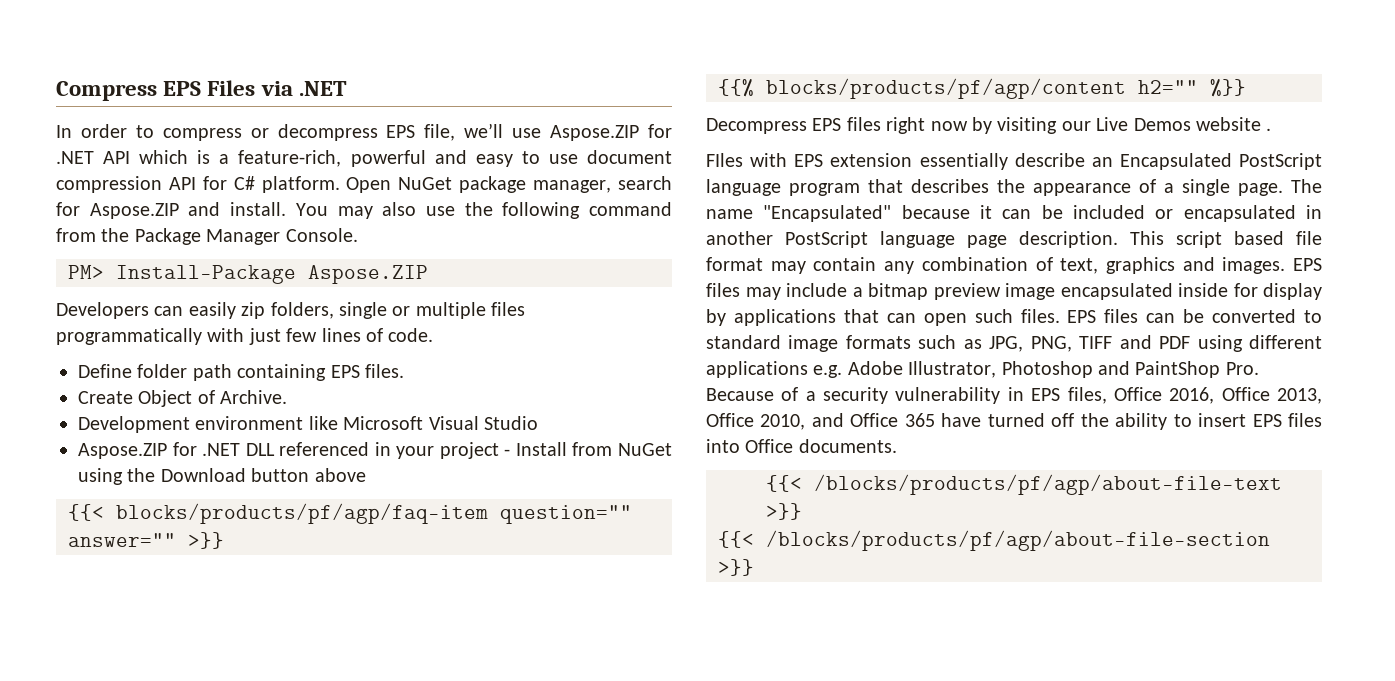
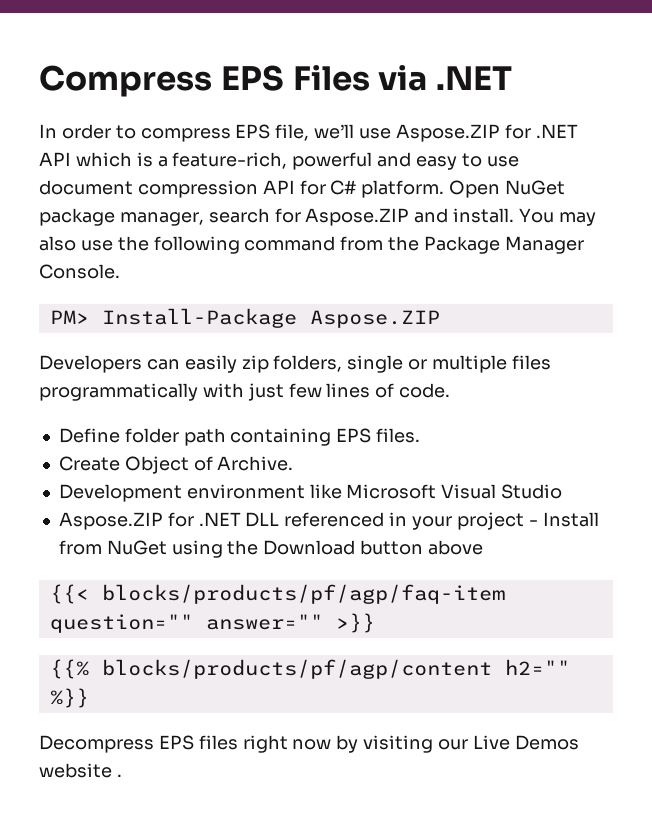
- In order to compress or decompress EPS file, we’ll use Aspose.ZIP for .NET API which is a feature-rich, powerful and easy to use document compression API for C# platform.
+ In order to compress EPS file, we’ll use Aspose.ZIP for .NET API which is a feature-rich, powerful and easy to use document compression API for C# platform.
- FIles with EPS extension essentially describe an Encapsulated PostScript language program that describes the appearance of a single page. The name "Encapsulated" because it can be included or encapsulated in another PostScript language page description. This script based file format may contain any combination of text, graphics and images. EPS files may include a bitmap preview image encapsulated inside for display by applications that can open such files. EPS files can be converted to standard image formats such as JPG, PNG, TIFF and PDF using different applications e.g. Adobe Illustrator, Photoshop and PaintShop Pro. Because of a security vulnerability in EPS files, Office 2016, Office 2013, Office 2010, and Office 365 have turned off the ability to insert EPS files into Office documents.
- {{< /blocks/products/pf/agp/about-file-text >}}
- {{< /blocks/products/pf/agp/about-file-section >}}

